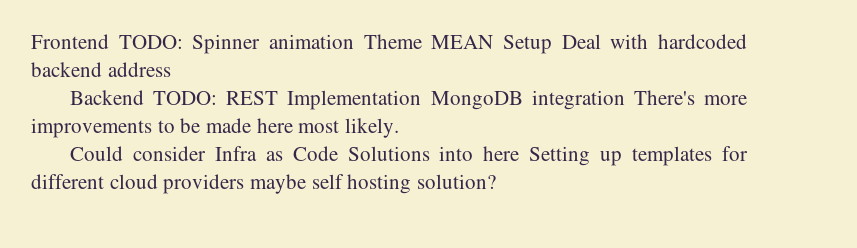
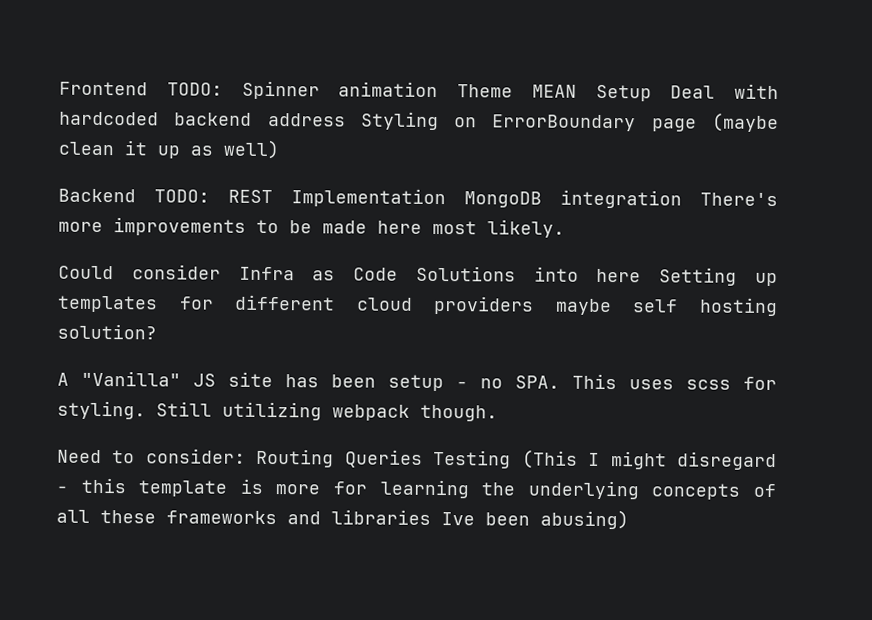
- Frontend TODO: Spinner animation Theme MEAN Setup Deal with hardcoded backend address
+ Frontend TODO: Spinner animation Theme MEAN Setup Deal with hardcoded backend address Styling on ErrorBoundary page (maybe clean it up as well)
+ A "Vanilla" JS site has been setup - no SPA. This uses scss for styling. Still utilizing webpack though.
+ Need to consider: Routing Queries Testing (This I might disregard - this template is more for learning the underlying concepts of all these frameworks and libraries Ive been abusing)

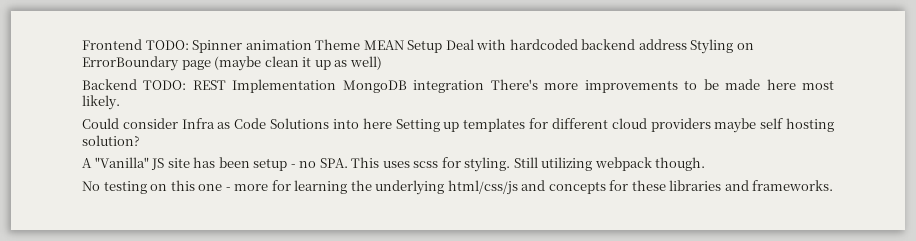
- Need to consider: Routing Queries Testing (This I might disregard - this template is more for learning the underlying concepts of all these frameworks and libraries Ive been abusing)
+ No testing on this one - more for learning the underlying html/css/js and concepts for these libraries and frameworks.

